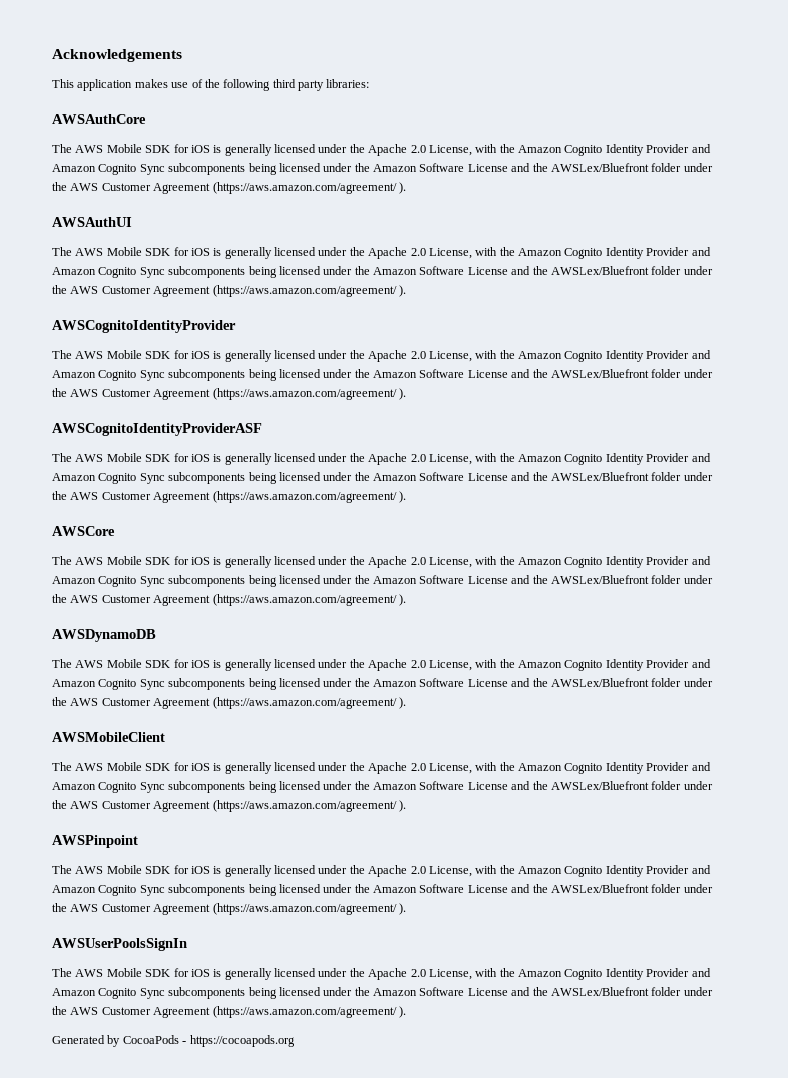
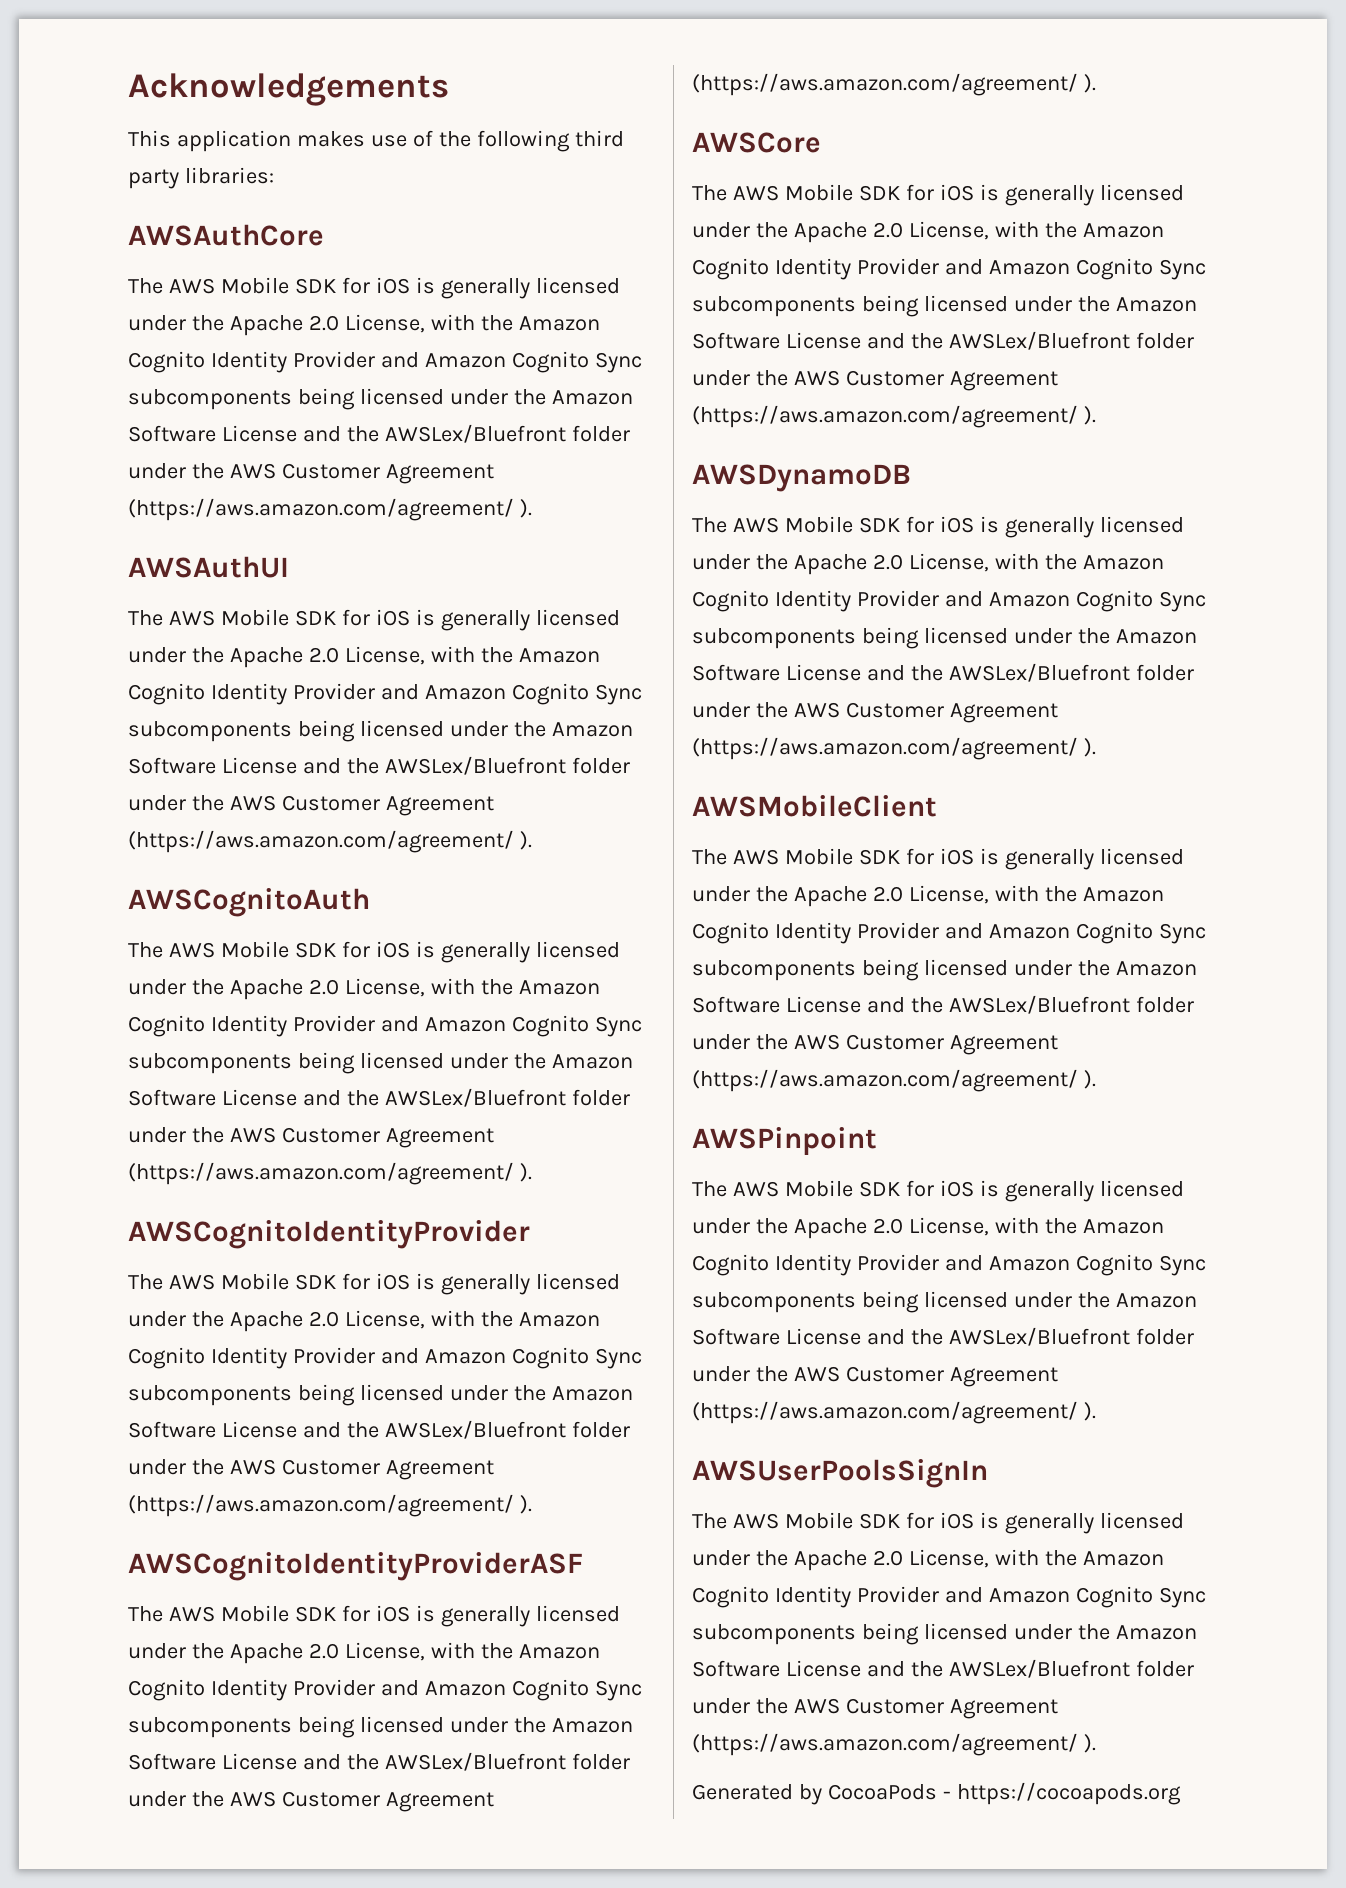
+ AWSCognitoAuth
+ The AWS Mobile SDK for iOS is generally licensed under the Apache 2.0 License, with the Amazon Cognito Identity Provider and Amazon Cognito Sync subcomponents being licensed under the Amazon Software License and the AWSLex/Bluefront folder under the AWS Customer Agreement (https://aws.amazon.com/agreement/ ).

